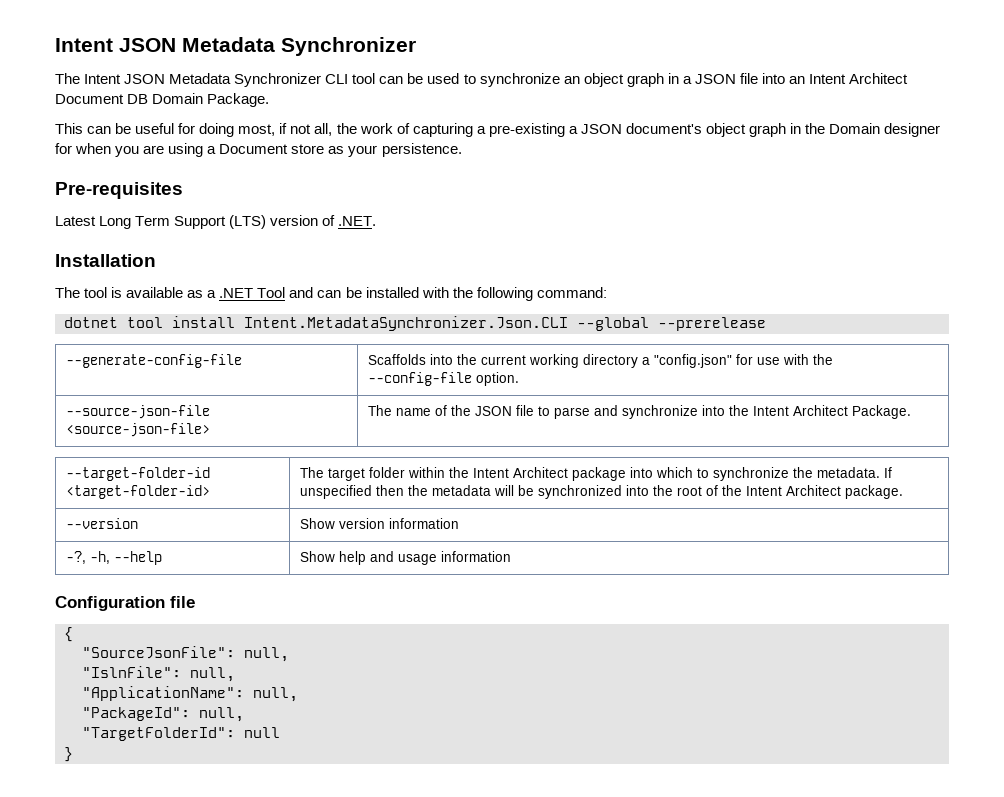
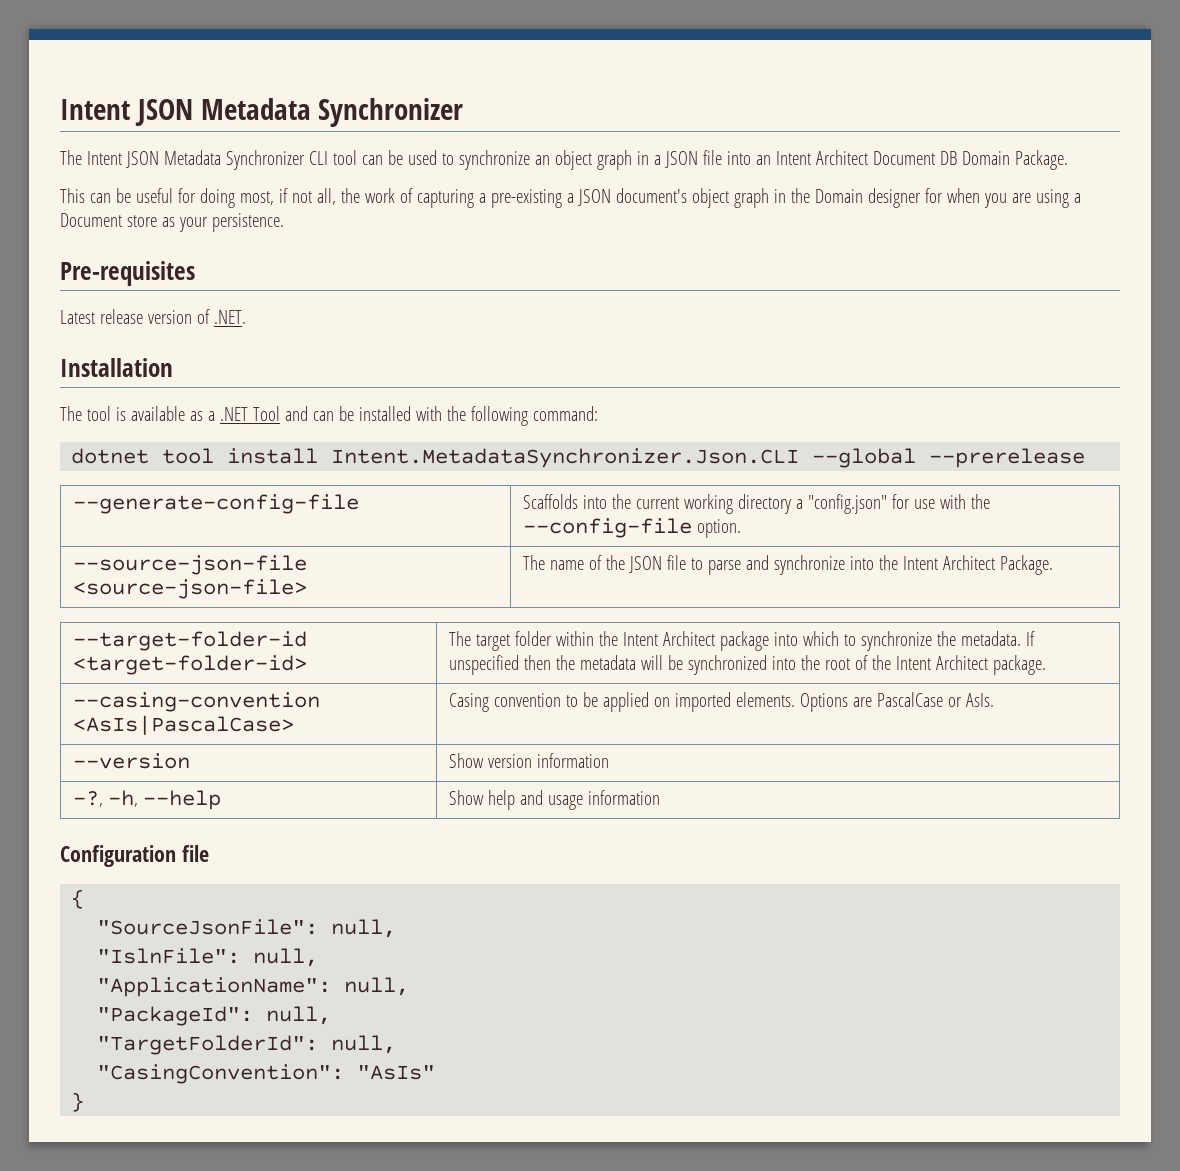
- Latest Long Term Support (LTS) version of .NET.
+ Latest release version of .NET.
+ --casing-convention <AsIs|PascalCase> | Casing convention to be applied on imported elements. Options are PascalCase or AsIs.
- "TargetFolderId": null
+ "TargetFolderId": null,
+ "CasingConvention": "AsIs"

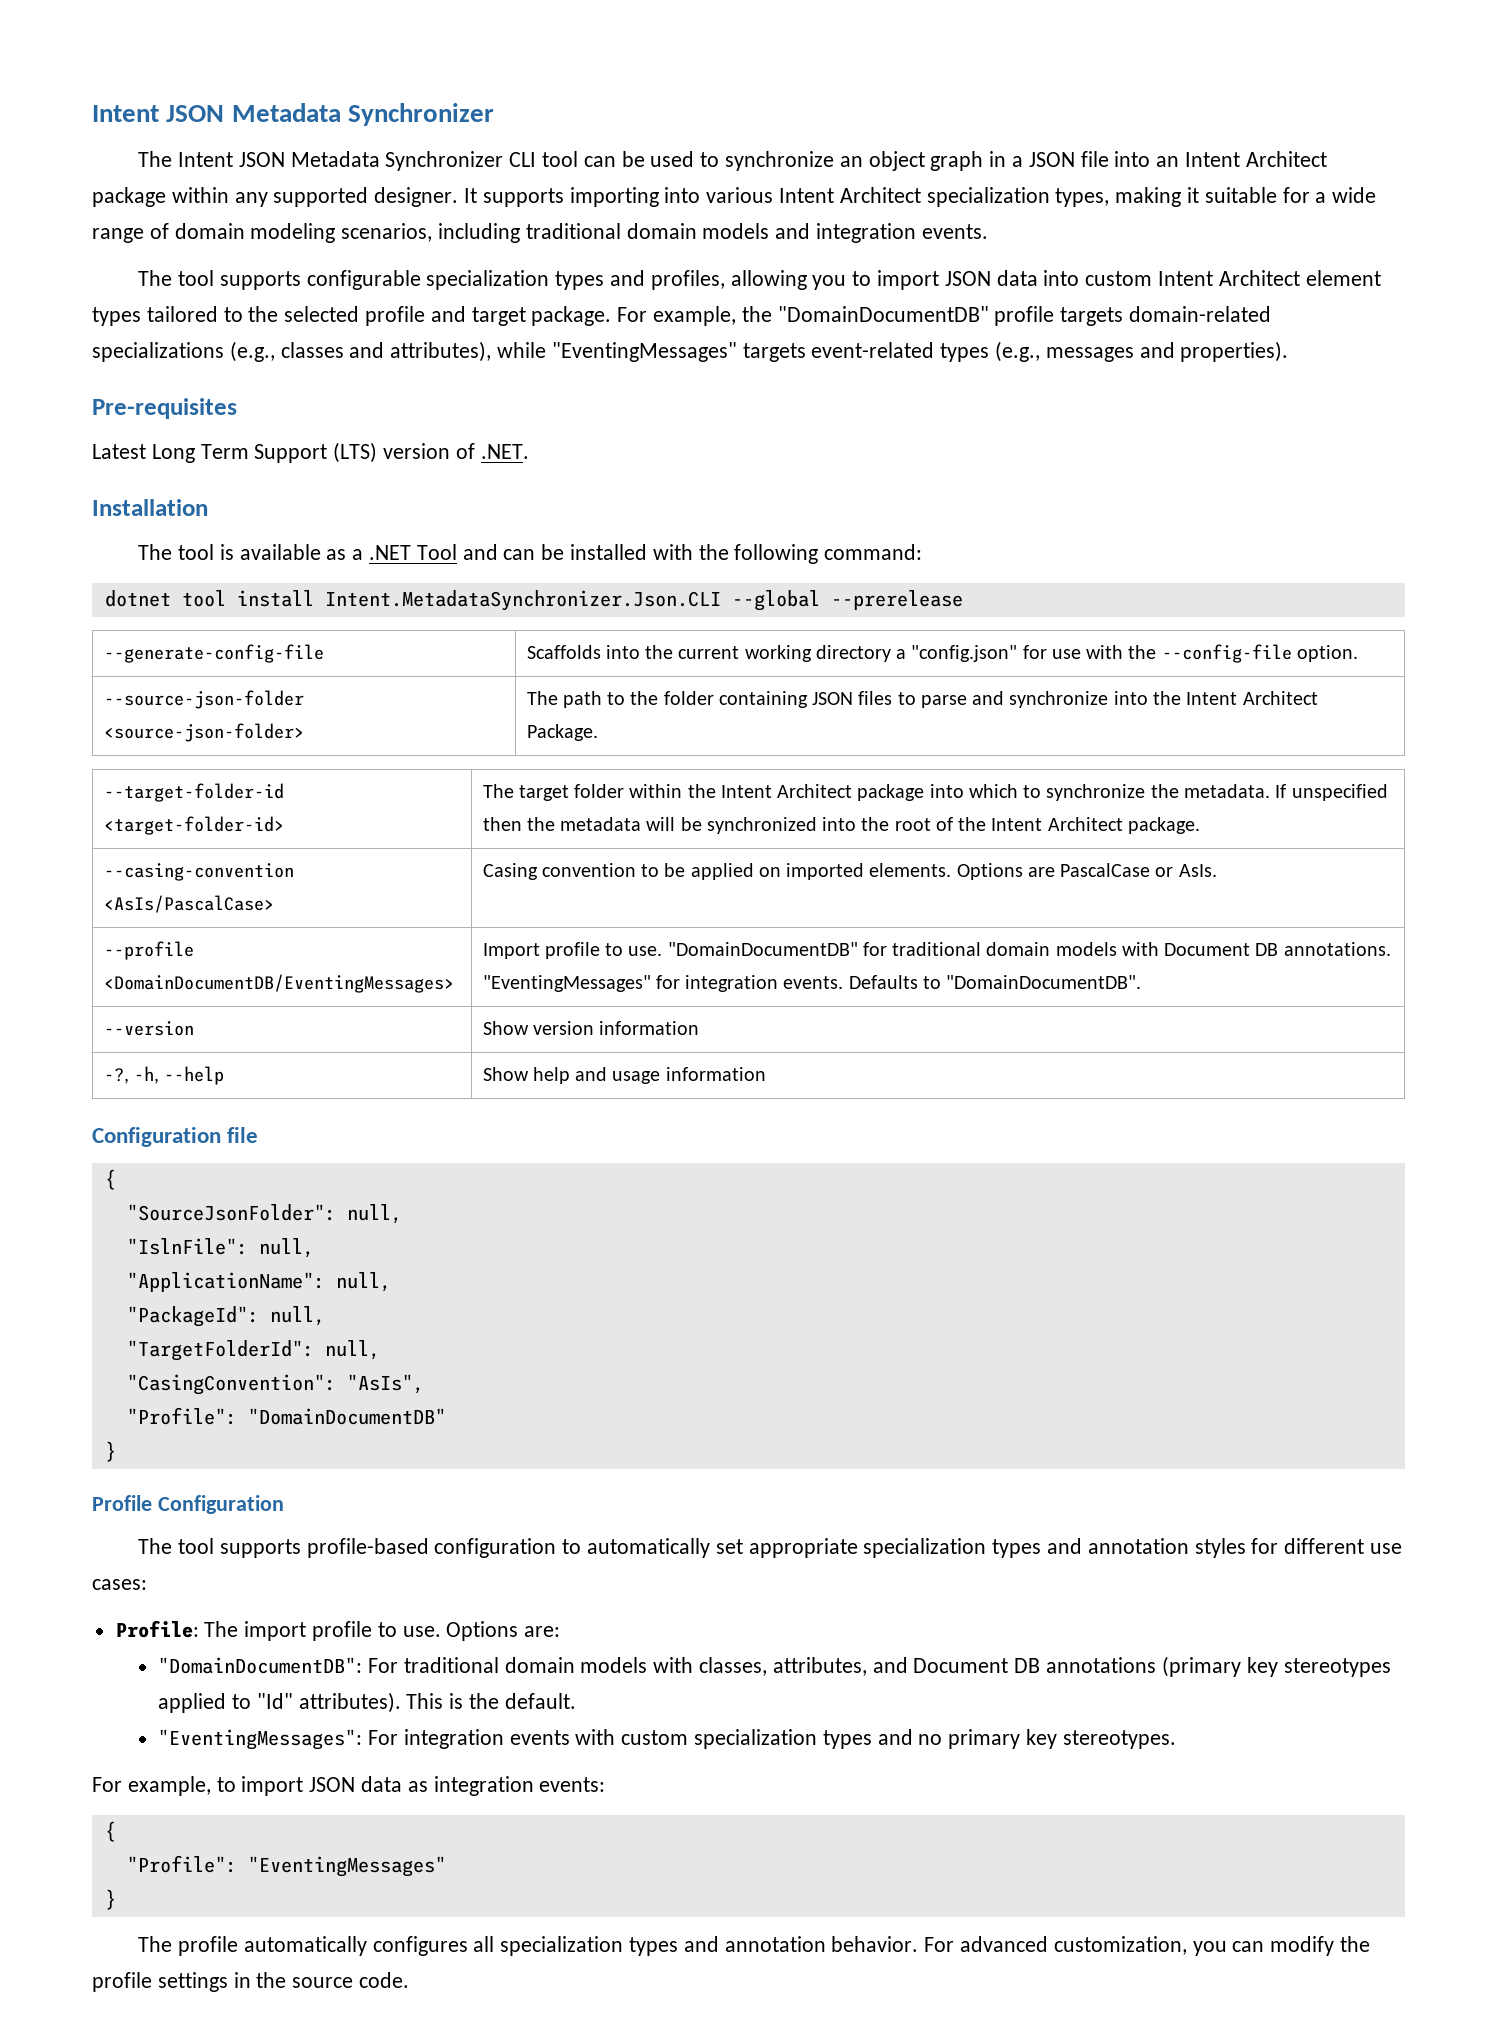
- The Intent JSON Metadata Synchronizer CLI tool can be used to synchronize an object graph in a JSON file into an Intent Architect Document DB Domain Package.
- This can be useful for doing most, if not all, the work of capturing a pre-existing a JSON document's object graph in the Domain designer for when you are using a Document store as your persistence.
+ The Intent JSON Metadata Synchronizer CLI tool can be used to synchronize an object graph in a JSON file into an Intent Architect package within any supported designer. It supports importing into various Intent Architect specialization types, making it suitable for a wide range of domain modeling scenarios, including traditional domain models and integration events.
+ The tool supports configurable specialization types and profiles, allowing you to import JSON data into custom Intent Architect element types tailored to the selected profile and target package. For example, the "DomainDocumentDB" profile targets domain-related specializations (e.g., classes and attributes), while "EventingMessages" targets event-related types (e.g., messages and properties).
  Pre-requisites
- Latest release version of .NET.
+ Latest Long Term Support (LTS) version of .NET.
- --source-json-file <source-json-file> | The name of the JSON file to parse and synchronize into the Intent Architect Package.
+ --source-json-folder <source-json-folder> | The path to the folder containing JSON files to parse and synchronize into the Intent Architect Package.
- --casing-convention <AsIs|PascalCase> | Casing convention to be applied on imported elements. Options are PascalCase or AsIs.
+ --casing-convention <AsIs/PascalCase> | Casing convention to be applied on imported elements. Options are PascalCase or AsIs.
+ --profile <DomainDocumentDB/EventingMessages> | Import profile to use. "DomainDocumentDB" for traditional domain models with Document DB annotations. "EventingMessages" for integration events. Defaults to "DomainDocumentDB".
- "SourceJsonFile": null,
+ "SourceJsonFolder": null,
- "CasingConvention": "AsIs"
+ "CasingConvention": "AsIs",
+ "Profile": "DomainDocumentDB"
  }
+ Profile Configuration
+ The tool supports profile-based configuration to automatically set appropriate specialization types and annotation styles for different use cases:
+ Profile: The import profile to use. Options are:
+ "DomainDocumentDB": For traditional domain models with classes, attributes, and Document DB annotations (primary key stereotypes applied to "Id" attributes). This is the default.
+ "EventingMessages": For integration events with custom specialization types and no primary key stereotypes.
+ For example, to import JSON data as integration events:
+ {
+ "Profile": "EventingMessages"
+ }
+ The profile automatically configures all specialization types and annotation behavior. For advanced customization, you can modify the profile settings in the source code.

